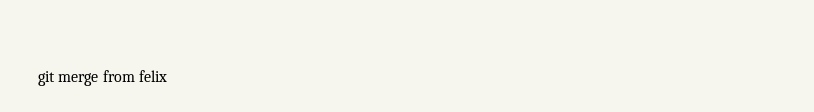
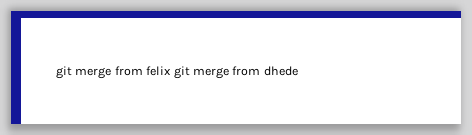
- git merge from felix
+ git merge from felix git merge from dhede

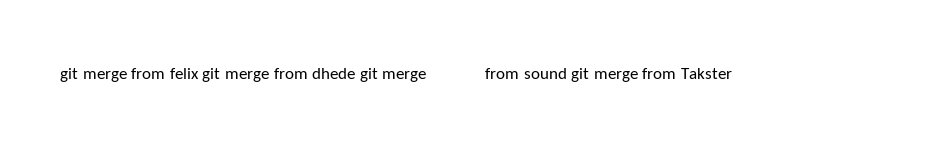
- git merge from felix git merge from dhede
+ git merge from felix git merge from dhede git merge from sound git merge from Takster

